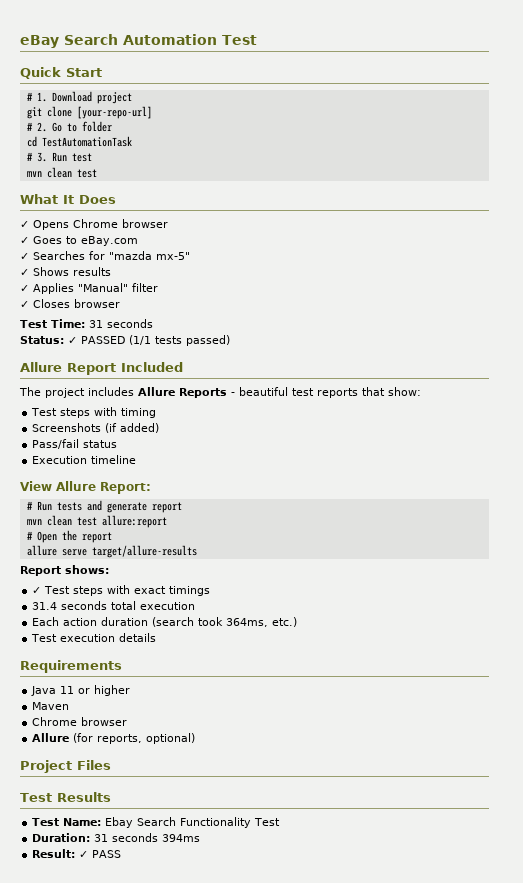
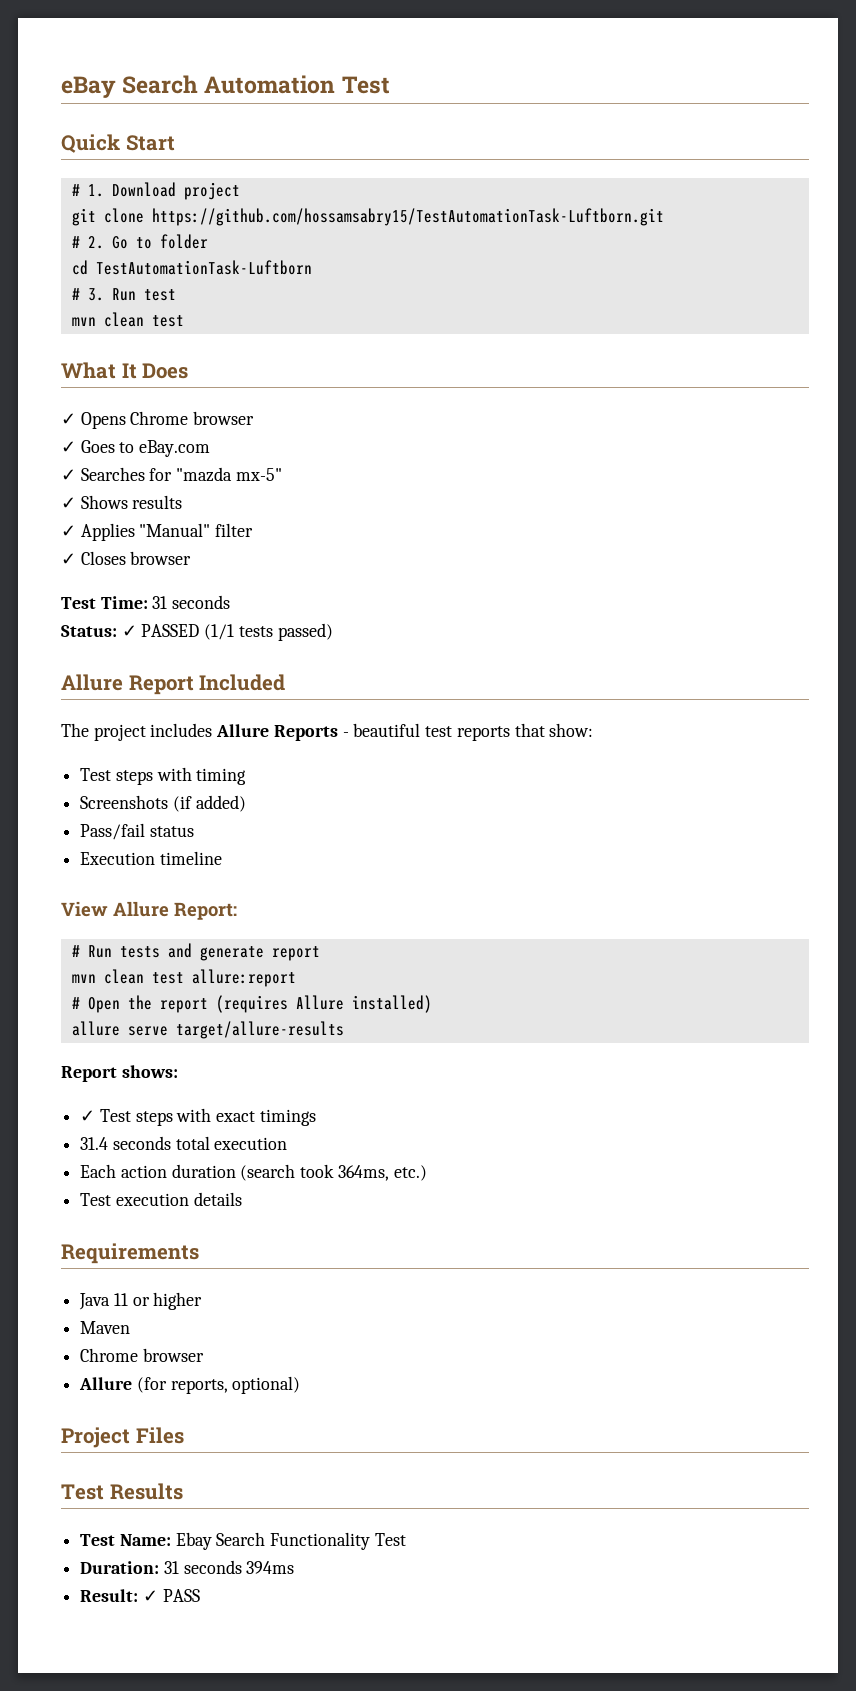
- git clone [your-repo-url]
+ git clone https://github.com/hossamsabry15/TestAutomationTask-Luftborn.git
- cd TestAutomationTask
+ cd TestAutomationTask-Luftborn
- # Open the report
+ # Open the report (requires Allure installed)

